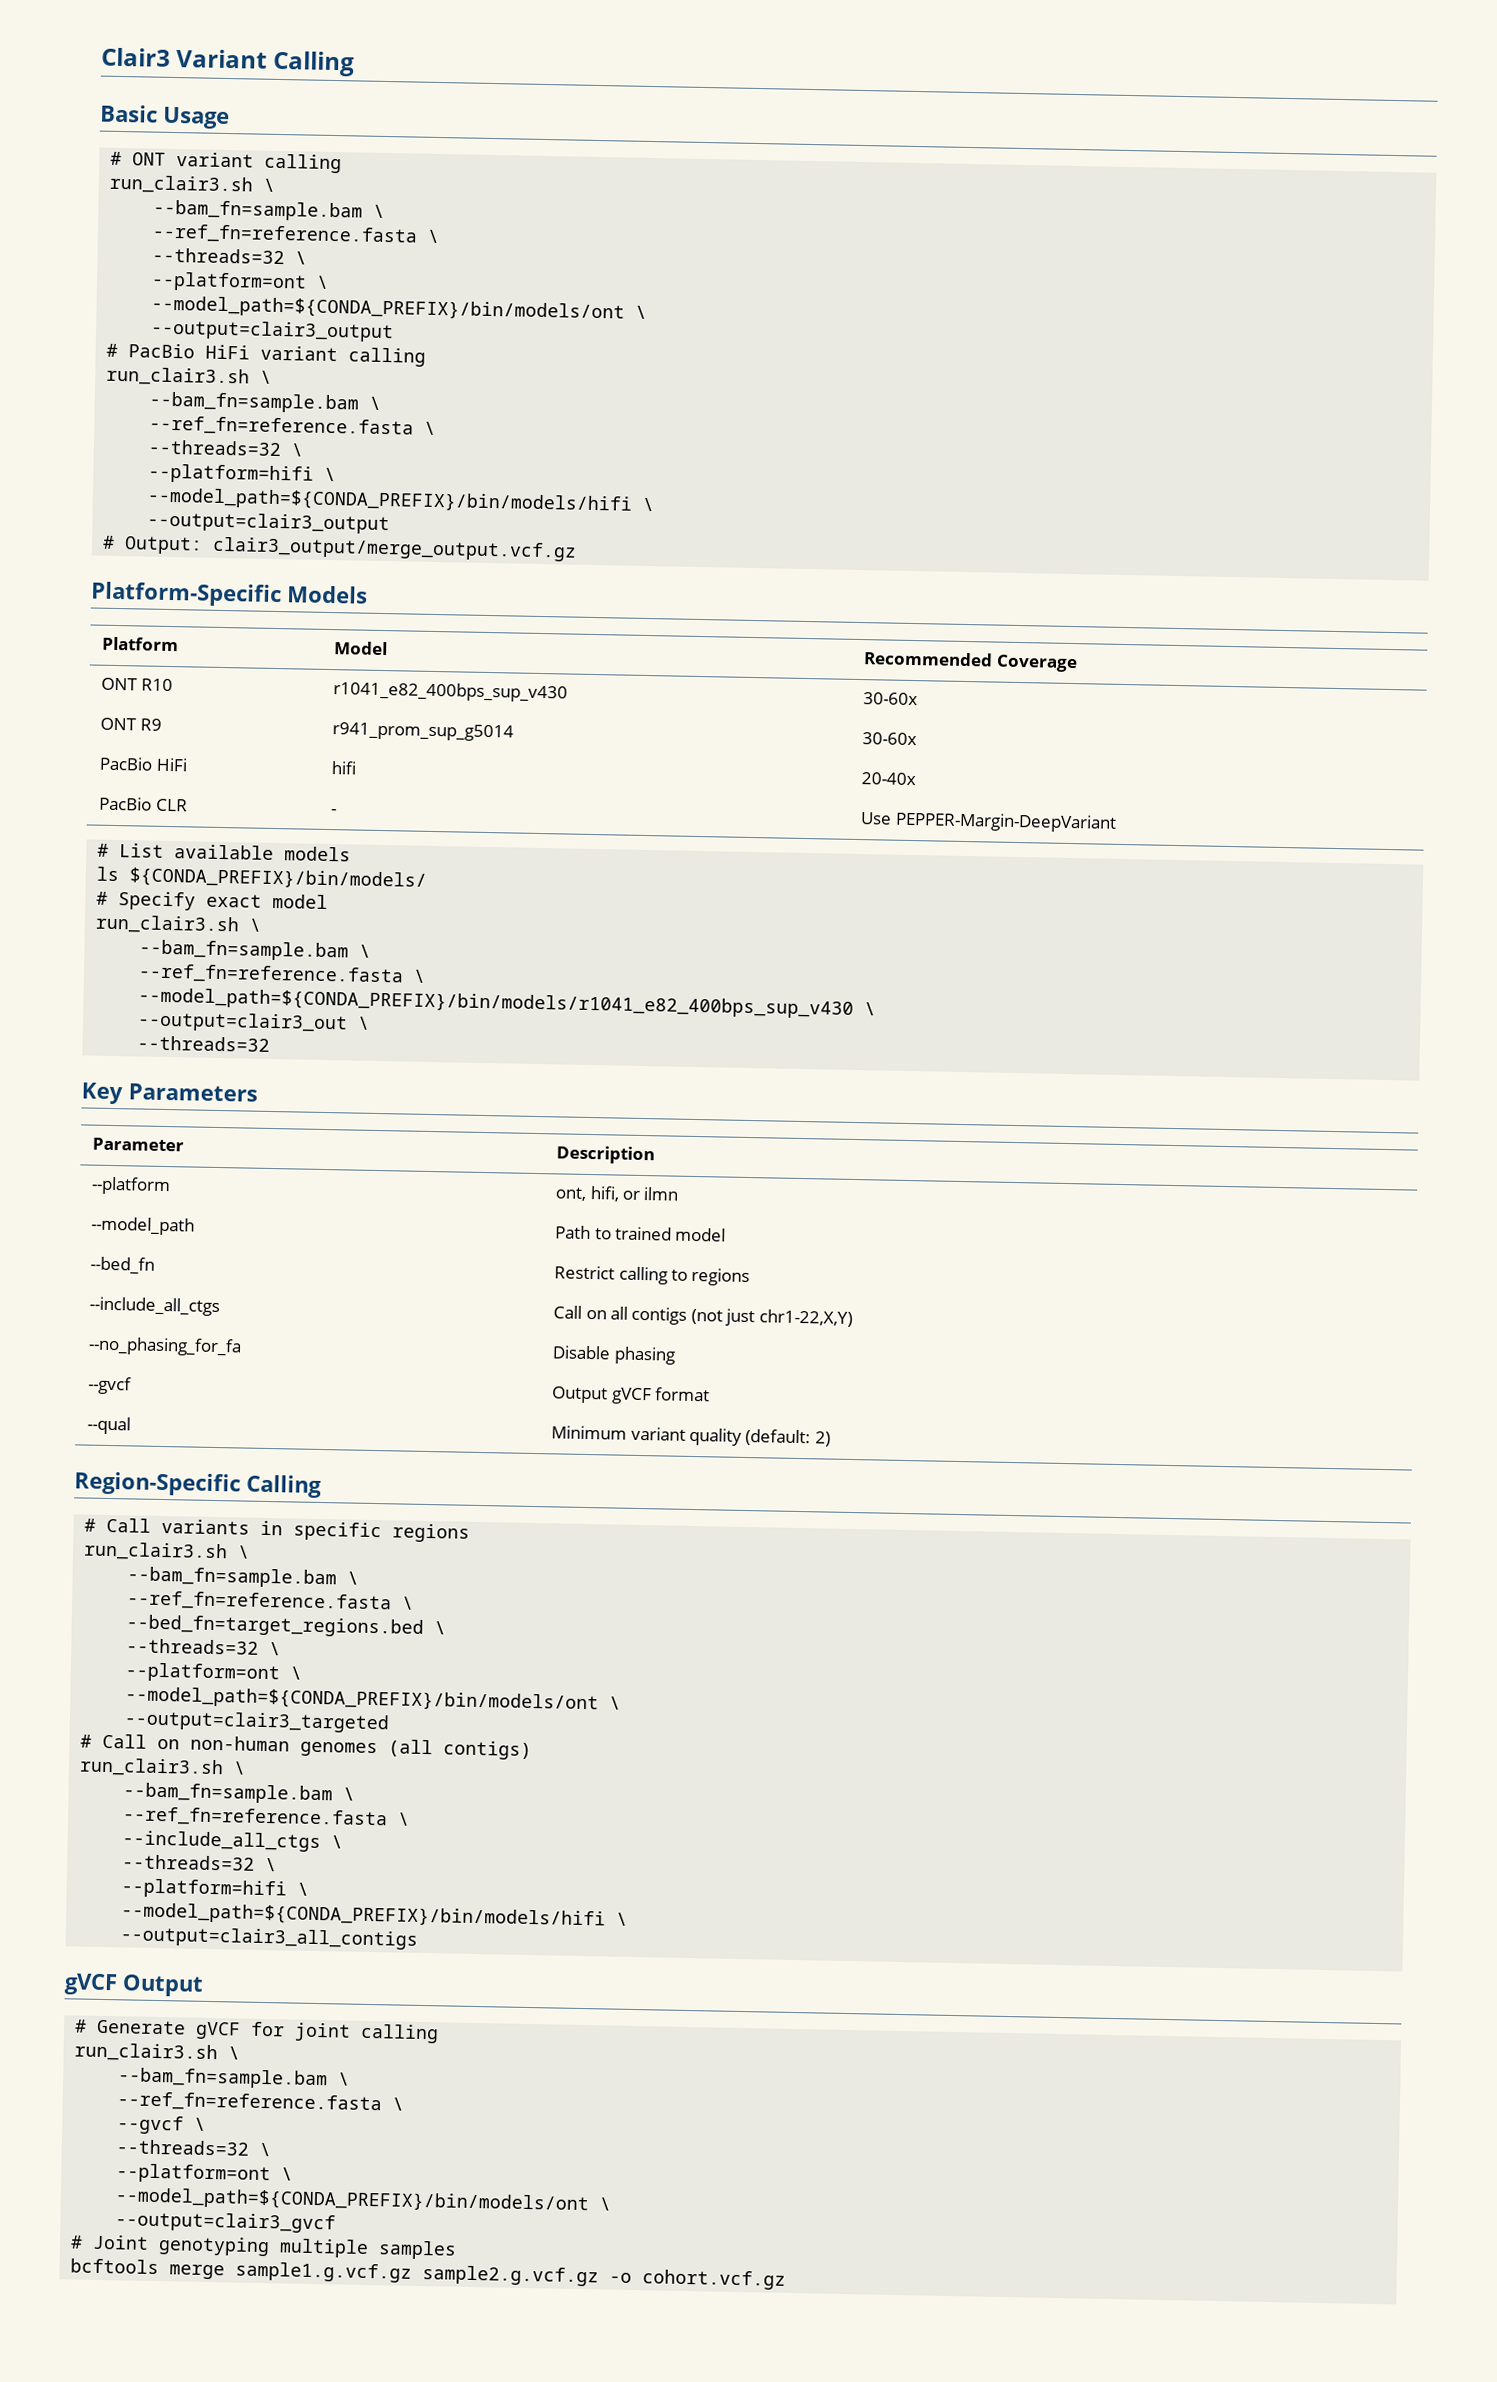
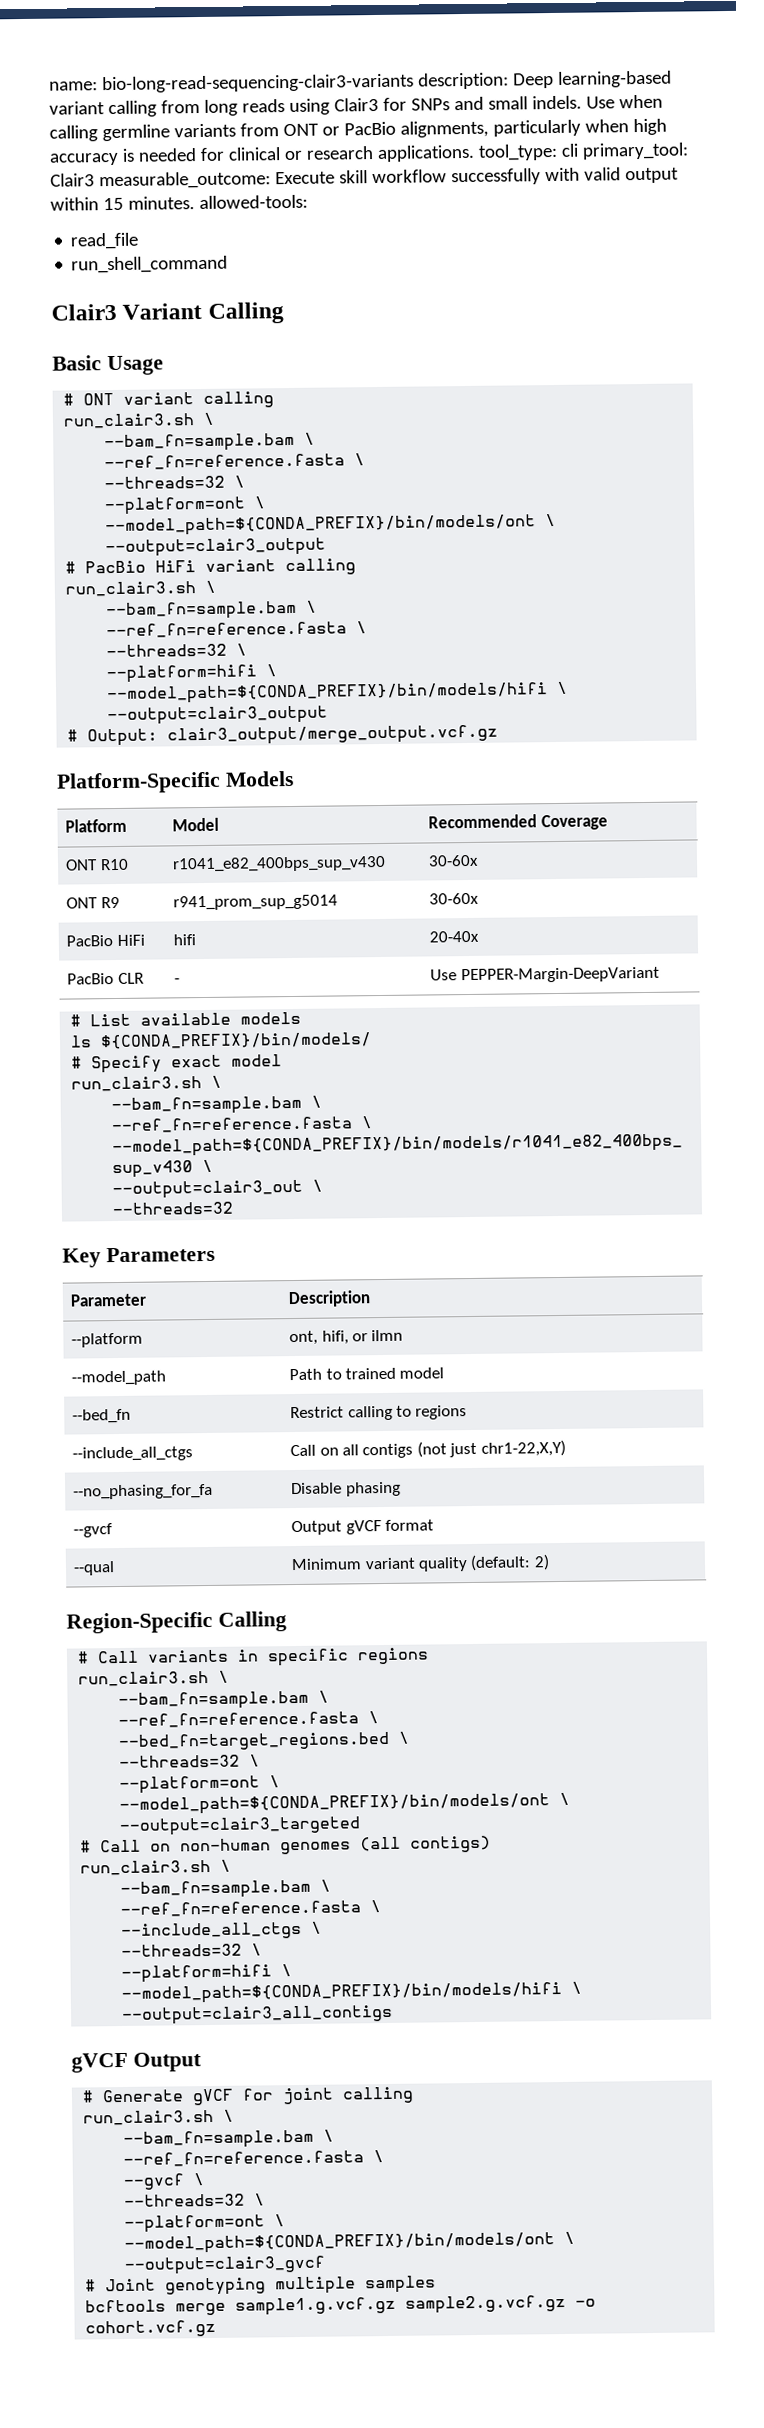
+ name: bio-long-read-sequencing-clair3-variants description: Deep learning-based variant calling from long reads using Clair3 for SNPs and small indels. Use when calling germline variants from ONT or PacBio alignments, particularly when high accuracy is needed for clinical or research applications. tool_type: cli primary_tool: Clair3 measurable_outcome: Execute skill workflow successfully with valid output within 15 minutes. allowed-tools:
+ read_file
+ run_shell_command

